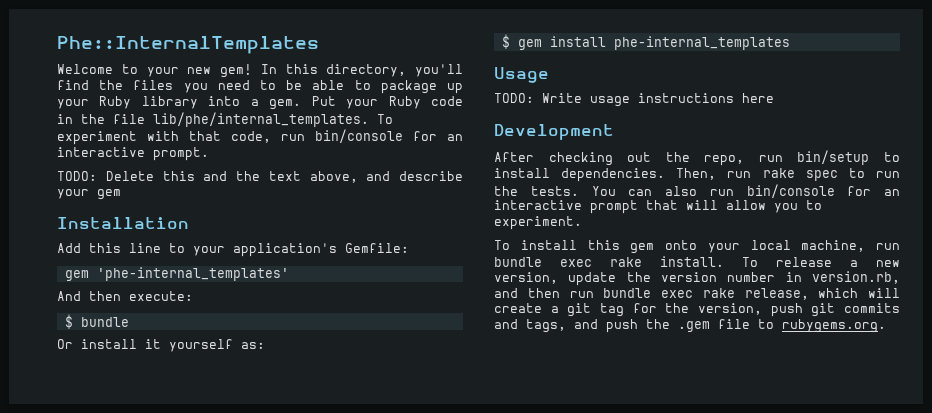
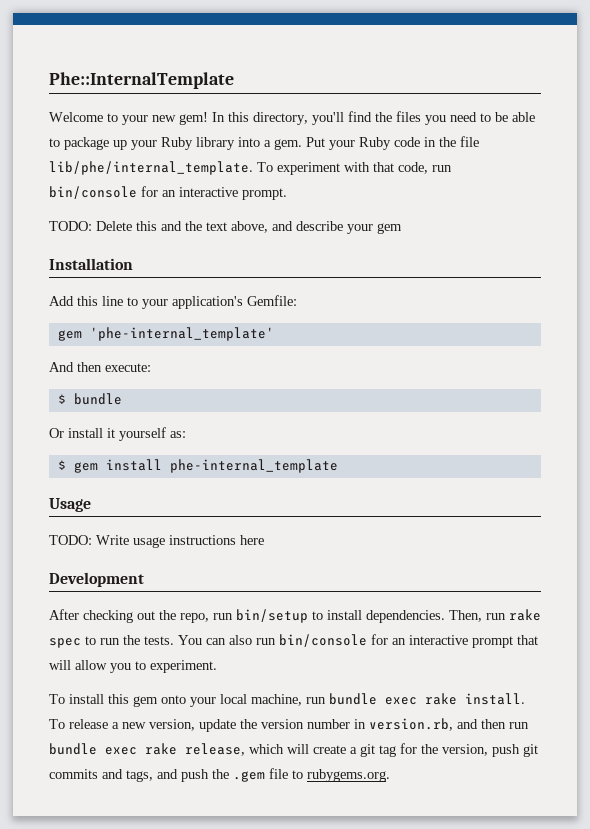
- Phe::InternalTemplates
+ Phe::InternalTemplate
- Put your Ruby code in the file lib/phe/internal_templates.
+ Put your Ruby code in the file lib/phe/internal_template.
- gem 'phe-internal_templates'
+ gem 'phe-internal_template'
- $ gem install phe-internal_templates
+ $ gem install phe-internal_template

